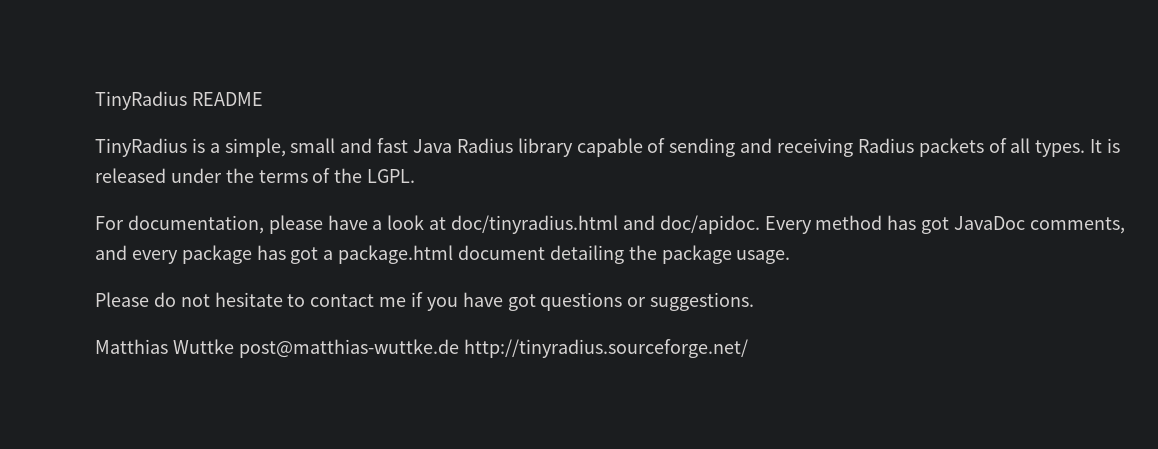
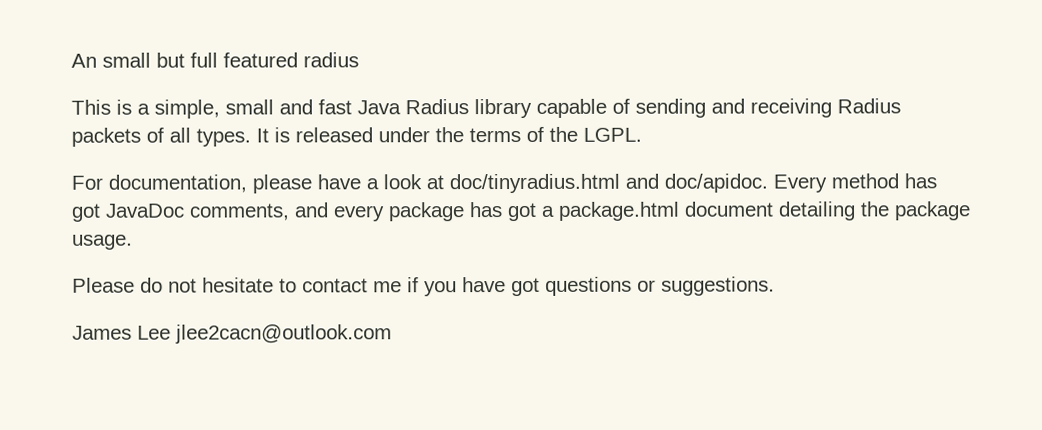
- TinyRadius README
- TinyRadius is a simple, small and fast Java Radius library capable of sending and receiving Radius packets of all types.
+ An small but full featured radius
+ This is a simple, small and fast Java Radius library capable of sending and receiving Radius packets of all types.
- Matthias Wuttke post@matthias-wuttke.de http://tinyradius.sourceforge.net/
+ James Lee jlee2cacn@outlook.com

